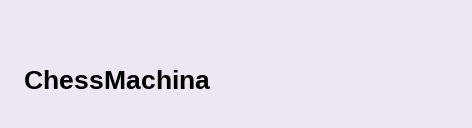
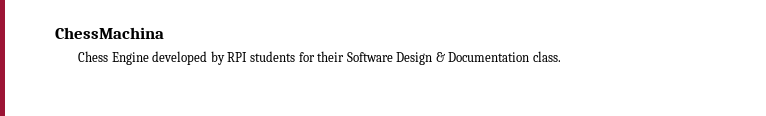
+ Chess Engine developed by RPI students for their Software Design & Documentation class.

